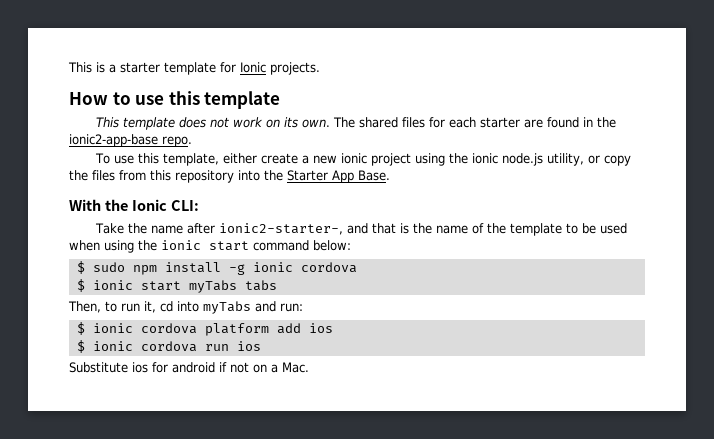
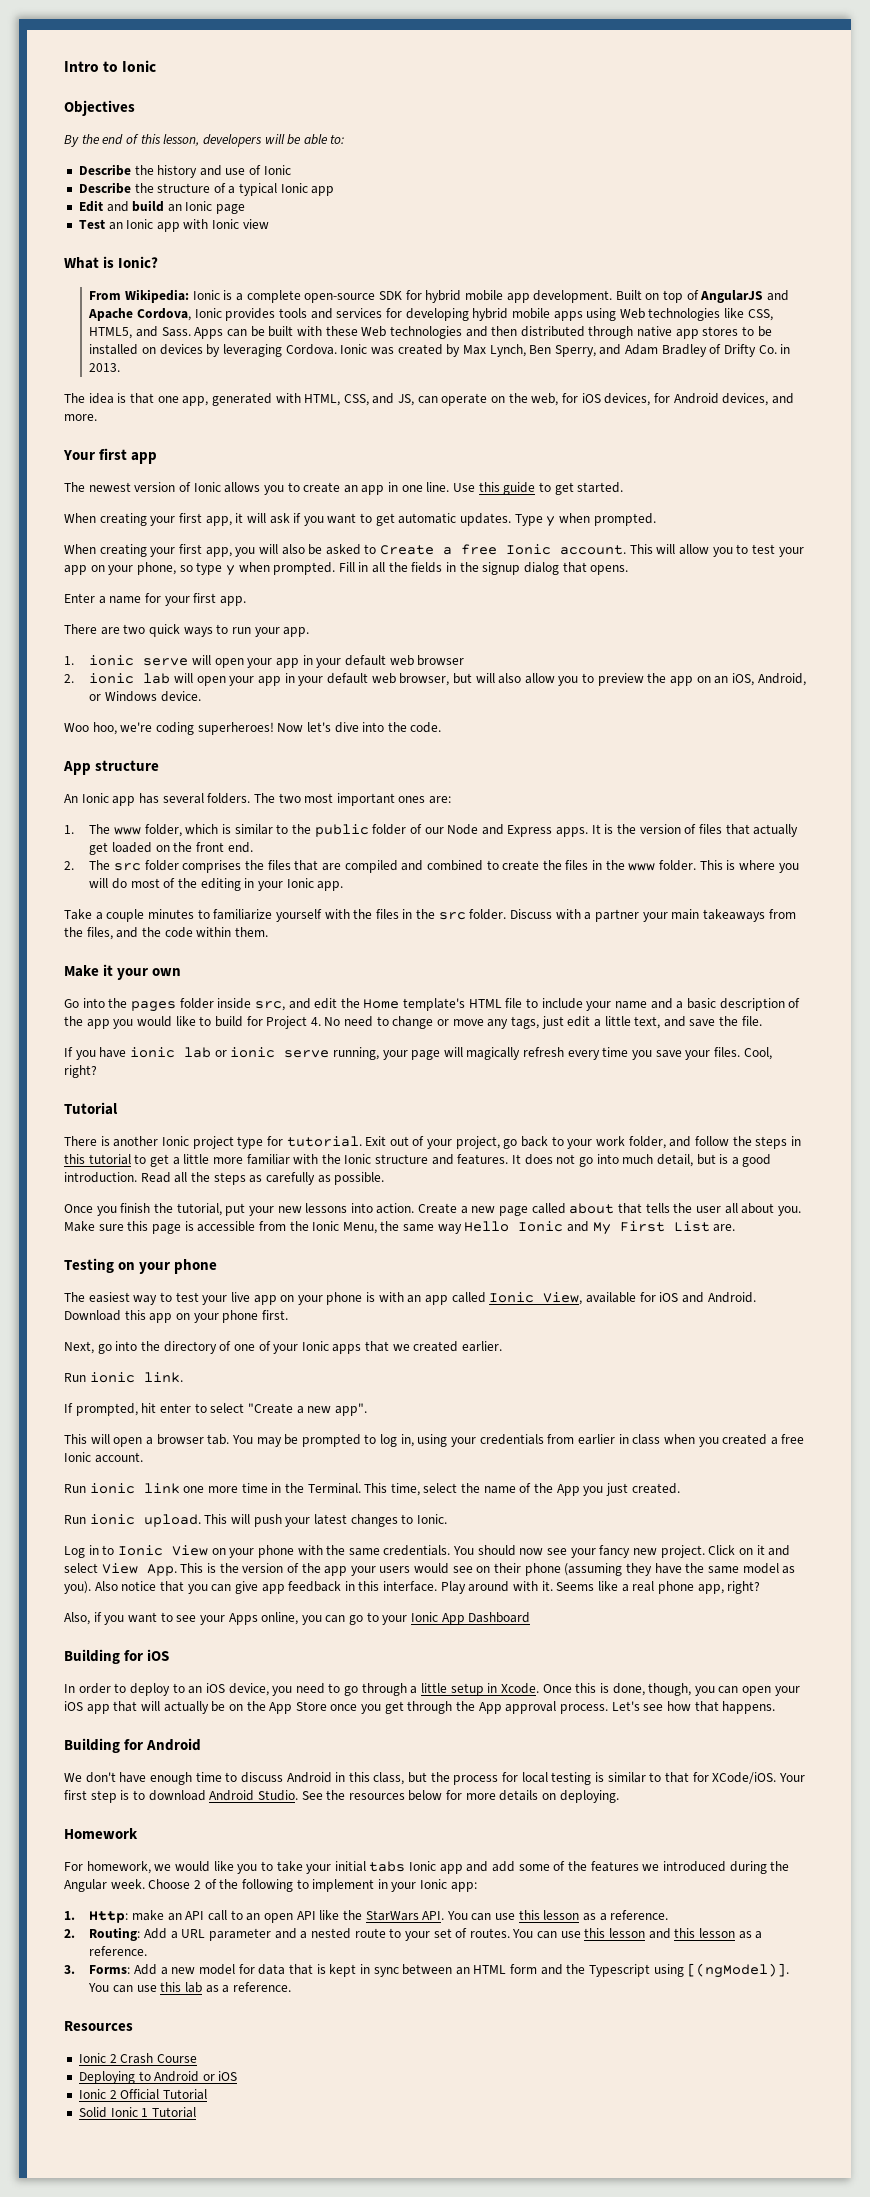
- This is a starter template for Ionic projects.
- How to use this template
- This template does not work on its own. The shared files for each starter are found in the ionic2-app-base repo.
- To use this template, either create a new ionic project using the ionic node.js utility, or copy the files from this repository into the Starter App Base.
- With the Ionic CLI:
- Take the name after ionic2-starter-, and that is the name of the template to be used when using the ionic start command below:
- $ sudo npm install -g ionic cordova
- $ ionic start myTabs tabs
- Then, to run it, cd into myTabs and run:
- $ ionic cordova platform add ios
- $ ionic cordova run ios
- Substitute ios for android if not on a Mac.
+ Intro to Ionic
+ Objectives
+ By the end of this lesson, developers will be able to:
+ Describe the history and use of Ionic
+ Describe the structure of a typical Ionic app
+ Edit and build an Ionic page
+ Test an Ionic app with Ionic view
+ What is Ionic?
+ From Wikipedia: Ionic is a complete open-source SDK for hybrid mobile app development. Built on top of AngularJS and Apache Cordova, Ionic provides tools and services for developing hybrid mobile apps using Web technologies like CSS, HTML5, and Sass. Apps can be built with these Web technologies and then distributed through native app stores to be installed on devices by leveraging Cordova. Ionic was created by Max Lynch, Ben Sperry, and Adam Bradley of Drifty Co. in 2013.
+ The idea is that one app, generated with HTML, CSS, and JS, can operate on the web, for iOS devices, for Android devices, and more.
+ Your first app
+ The newest version of Ionic allows you to create an app in one line. Use this guide to get started.
+ When creating your first app, it will ask if you want to get automatic updates. Type y when prompted.
+ When creating your first app, you will also be asked to Create a free Ionic account. This will allow you to test your app on your phone, so type y when prompted. Fill in all the fields in the signup dialog that opens.
+ Enter a name for your first app.
+ There are two quick ways to run your app.
+ 1. ionic serve will open your app in your default web browser
+ 2. ionic lab will open your app in your default web browser, but will also allow you to preview the app on an iOS, Android, or Windows device.
+ Woo hoo, we're coding superheroes! Now let's dive into the code.
+ App structure
+ An Ionic app has several folders. The two most important ones are:
+ 1. The www folder, which is similar to the public folder of our Node and Express apps. It is the version of files that actually get loaded on the front end.
+ 2. The src folder comprises the files that are compiled and combined to create the files in the www folder. This is where you will do most of the editing in your Ionic app.
+ Take a couple minutes to familiarize yourself with the files in the src folder. Discuss with a partner your main takeaways from the files, and the code within them.
+ Make it your own
+ Go into the pages folder inside src, and edit the Home template's HTML file to include your name and a basic description of the app you would like to build for Project 4. No need to change or move any tags, just edit a little text, and save the file.
+ If you have ionic lab or ionic serve running, your page will magically refresh every time you save your files. Cool, right?
+ Tutorial
+ There is another Ionic project type for tutorial. Exit out of your project, go back to your work folder, and follow the steps in this tutorial to get a little more familiar with the Ionic structure and features. It does not go into much detail, but is a good introduction. Read all the steps as carefully as possible.
+ Once you finish the tutorial, put your new lessons into action. Create a new page called about that tells the user all about you. Make sure this page is accessible from the Ionic Menu, the same way Hello Ionic and My First List are.
+ Testing on your phone
+ The easiest way to test your live app on your phone is with an app called Ionic View, available for iOS and Android. Download this app on your phone first.
+ Next, go into the directory of one of your Ionic apps that we created earlier.
+ Run ionic link.
+ If prompted, hit enter to select "Create a new app".
+ This will open a browser tab. You may be prompted to log in, using your credentials from earlier in class when you created a free Ionic account.
+ Run ionic link one more time in the Terminal. This time, select the name of the App you just created.
+ Run ionic upload. This will push your latest changes to Ionic.
+ Log in to Ionic View on your phone with the same credentials. You should now see your fancy new project. Click on it and select View App. This is the version of the app your users would see on their phone (assuming they have the same model as you). Also notice that you can give app feedback in this interface. Play around with it. Seems like a real phone app, right?
+ Also, if you want to see your Apps online, you can go to your Ionic App Dashboard
+ Building for iOS
+ In order to deploy to an iOS device, you need to go through a little setup in Xcode. Once this is done, though, you can open your iOS app that will actually be on the App Store once you get through the App approval process. Let's see how that happens.
+ Building for Android
+ We don't have enough time to discuss Android in this class, but the process for local testing is similar to that for XCode/iOS. Your first step is to download Android Studio. See the resources below for more details on deploying.
+ Homework
+ For homework, we would like you to take your initial tabs Ionic app and add some of the features we introduced during the Angular week. Choose 2 of the following to implement in your Ionic app:
+ 1. Http: make an API call to an open API like the StarWars API. You can use this lesson as a reference.
+ 2. Routing: Add a URL parameter and a nested route to your set of routes. You can use this lesson and this lesson as a reference.
+ 3. Forms: Add a new model for data that is kept in sync between an HTML form and the Typescript using [(ngModel)]. You can use this lab as a reference.
+ Resources
+ Ionic 2 Crash Course
+ Deploying to Android or iOS
+ Ionic 2 Official Tutorial
+ Solid Ionic 1 Tutorial

